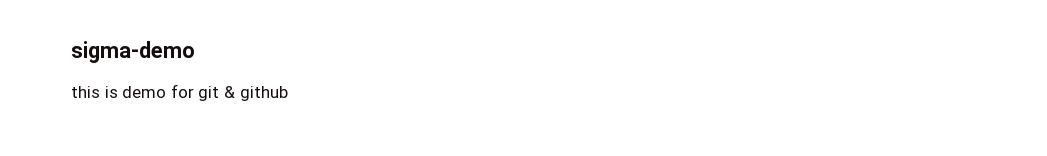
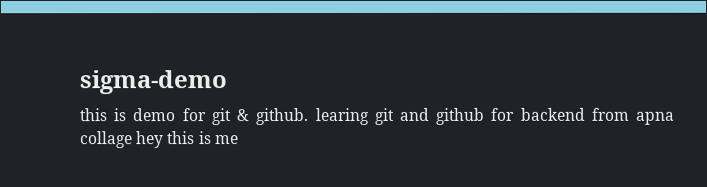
- this is demo for git & github
+ this is demo for git & github. learing git and github for backend from apna collage hey this is me

